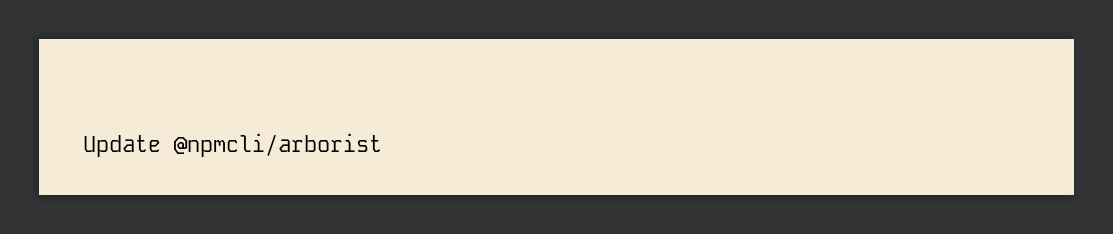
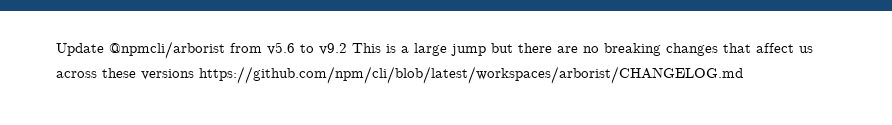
- Update @npmcli/arborist
+ Update @npmcli/arborist from v5.6 to v9.2 This is a large jump but there are no breaking changes that affect us across these versions https://github.com/npm/cli/blob/latest/workspaces/arborist/CHANGELOG.md

